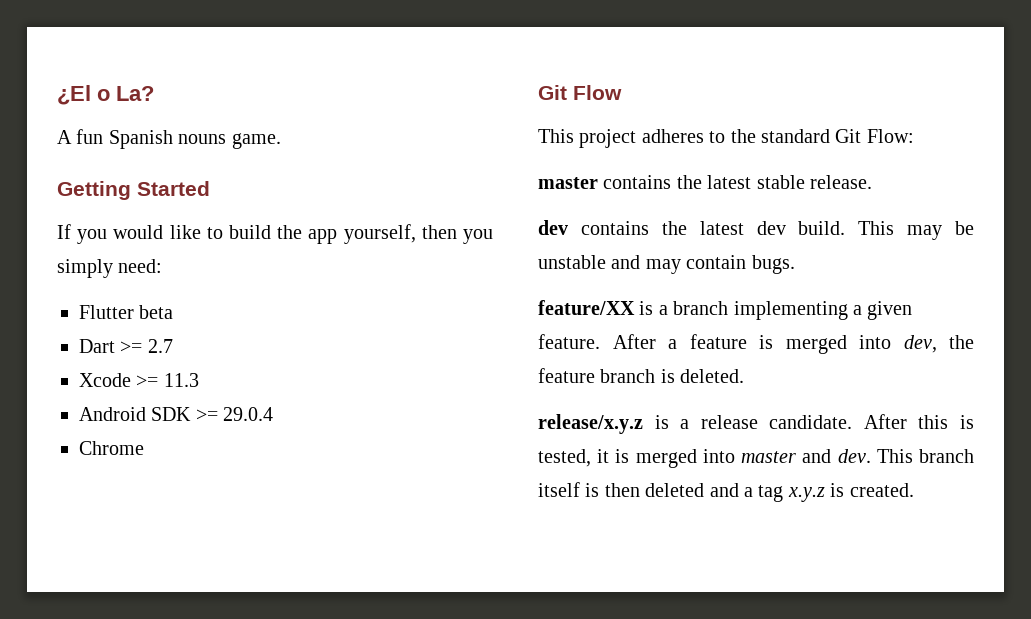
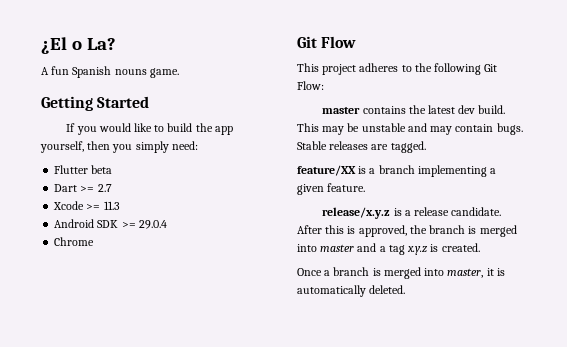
- This project adheres to the standard Git Flow:
+ This project adheres to the following Git Flow:
- master contains the latest stable release.
- dev contains the latest dev build.
+ master contains the latest dev build.
+ Stable releases are tagged.
- After a feature is merged into dev, the feature branch is deleted.
- After this is tested, it is merged into master and dev. This branch itself is then deleted and a tag x.y.z is created.
+ After this is approved, the branch is merged into master and a tag x.y.z is created.
+ Once a branch is merged into master, it is automatically deleted.

